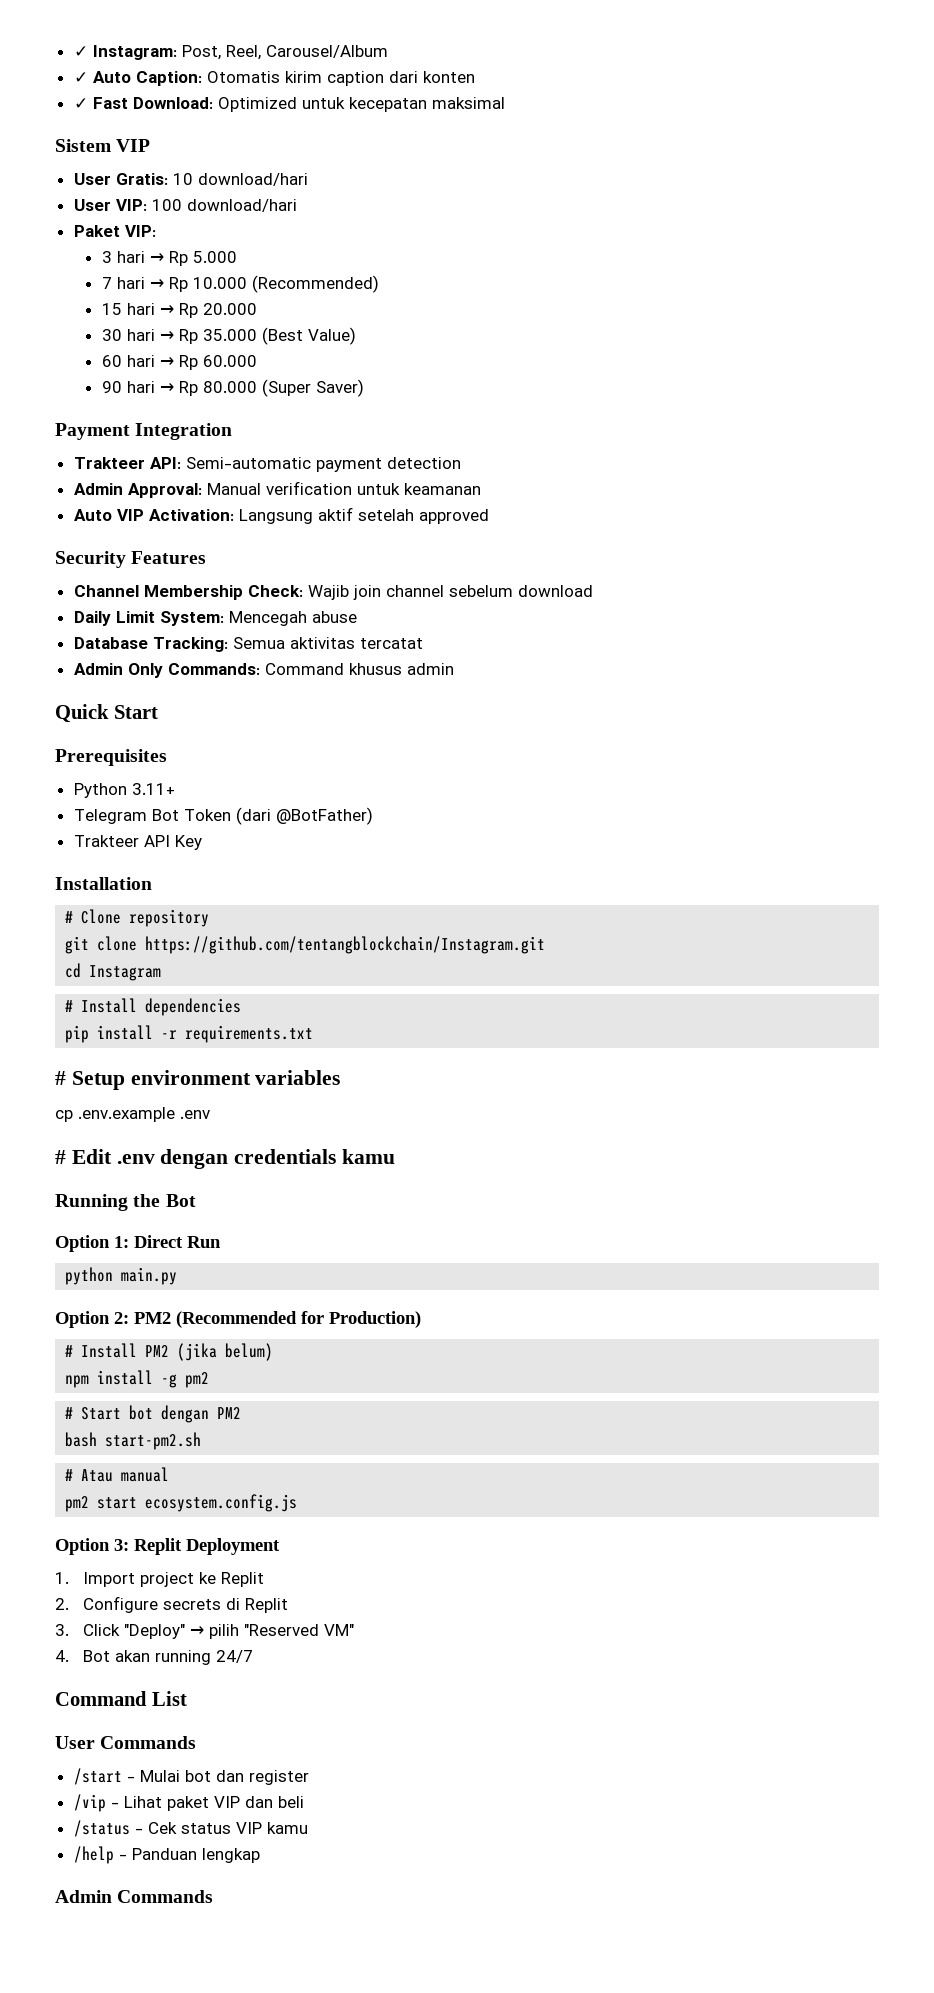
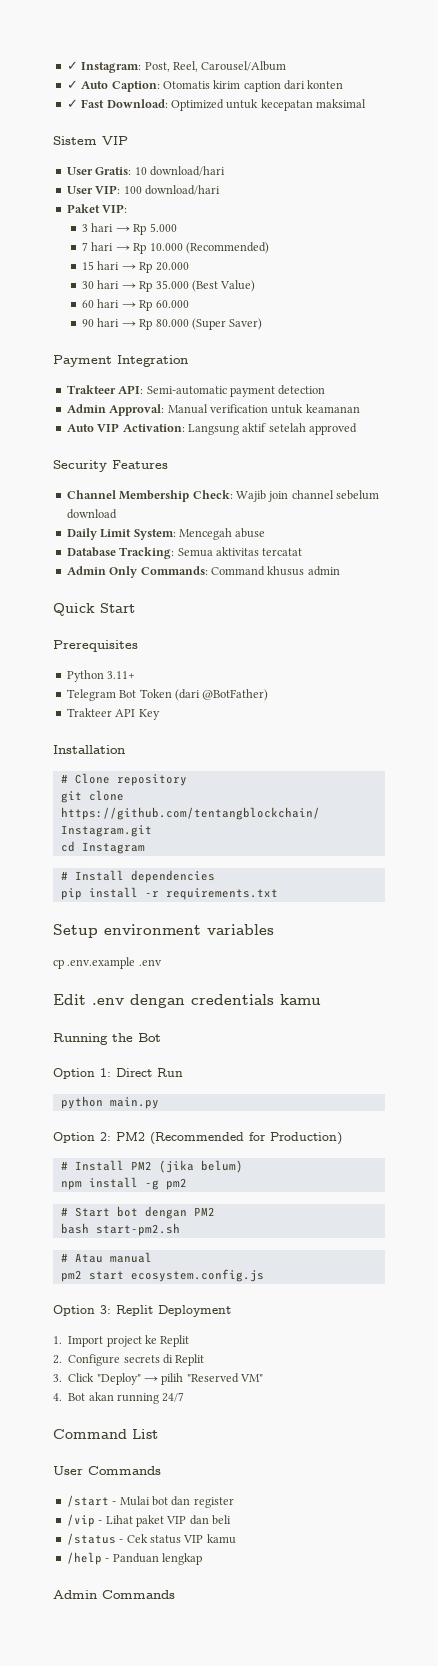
- # Setup environment variables
+ Setup environment variables
- # Edit .env dengan credentials kamu
+ Edit .env dengan credentials kamu

